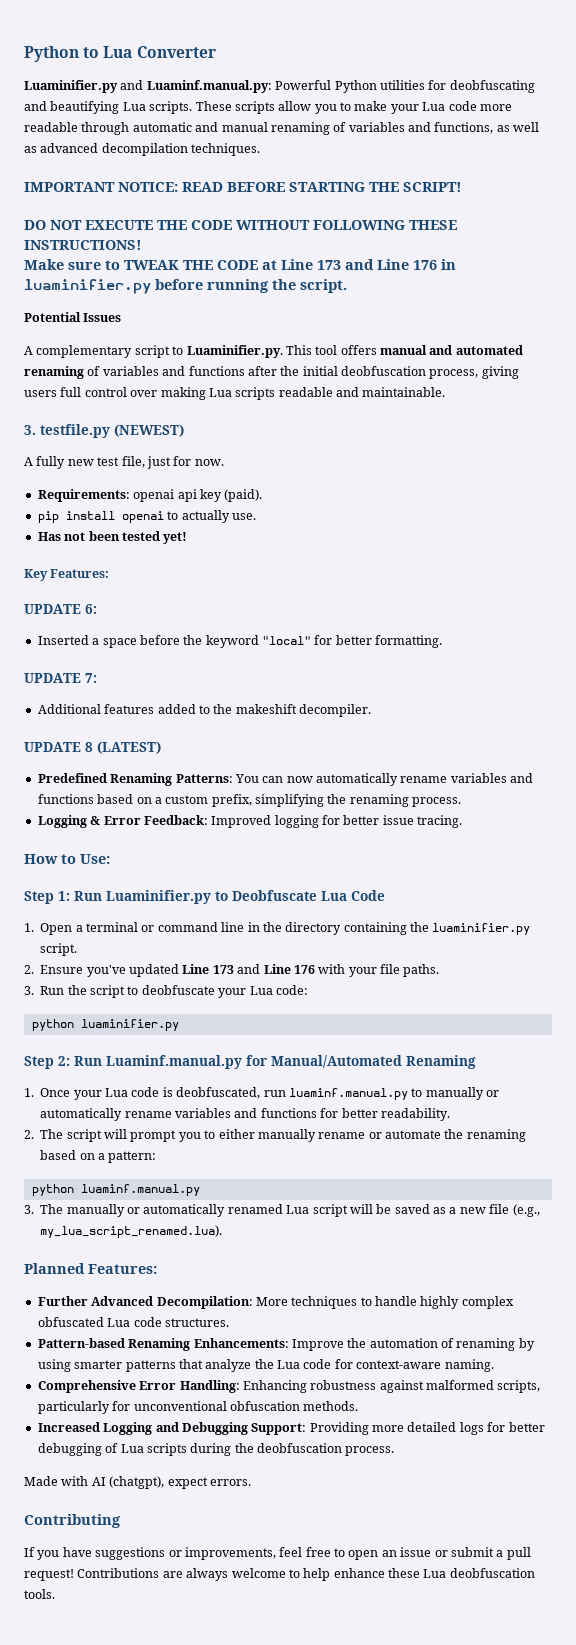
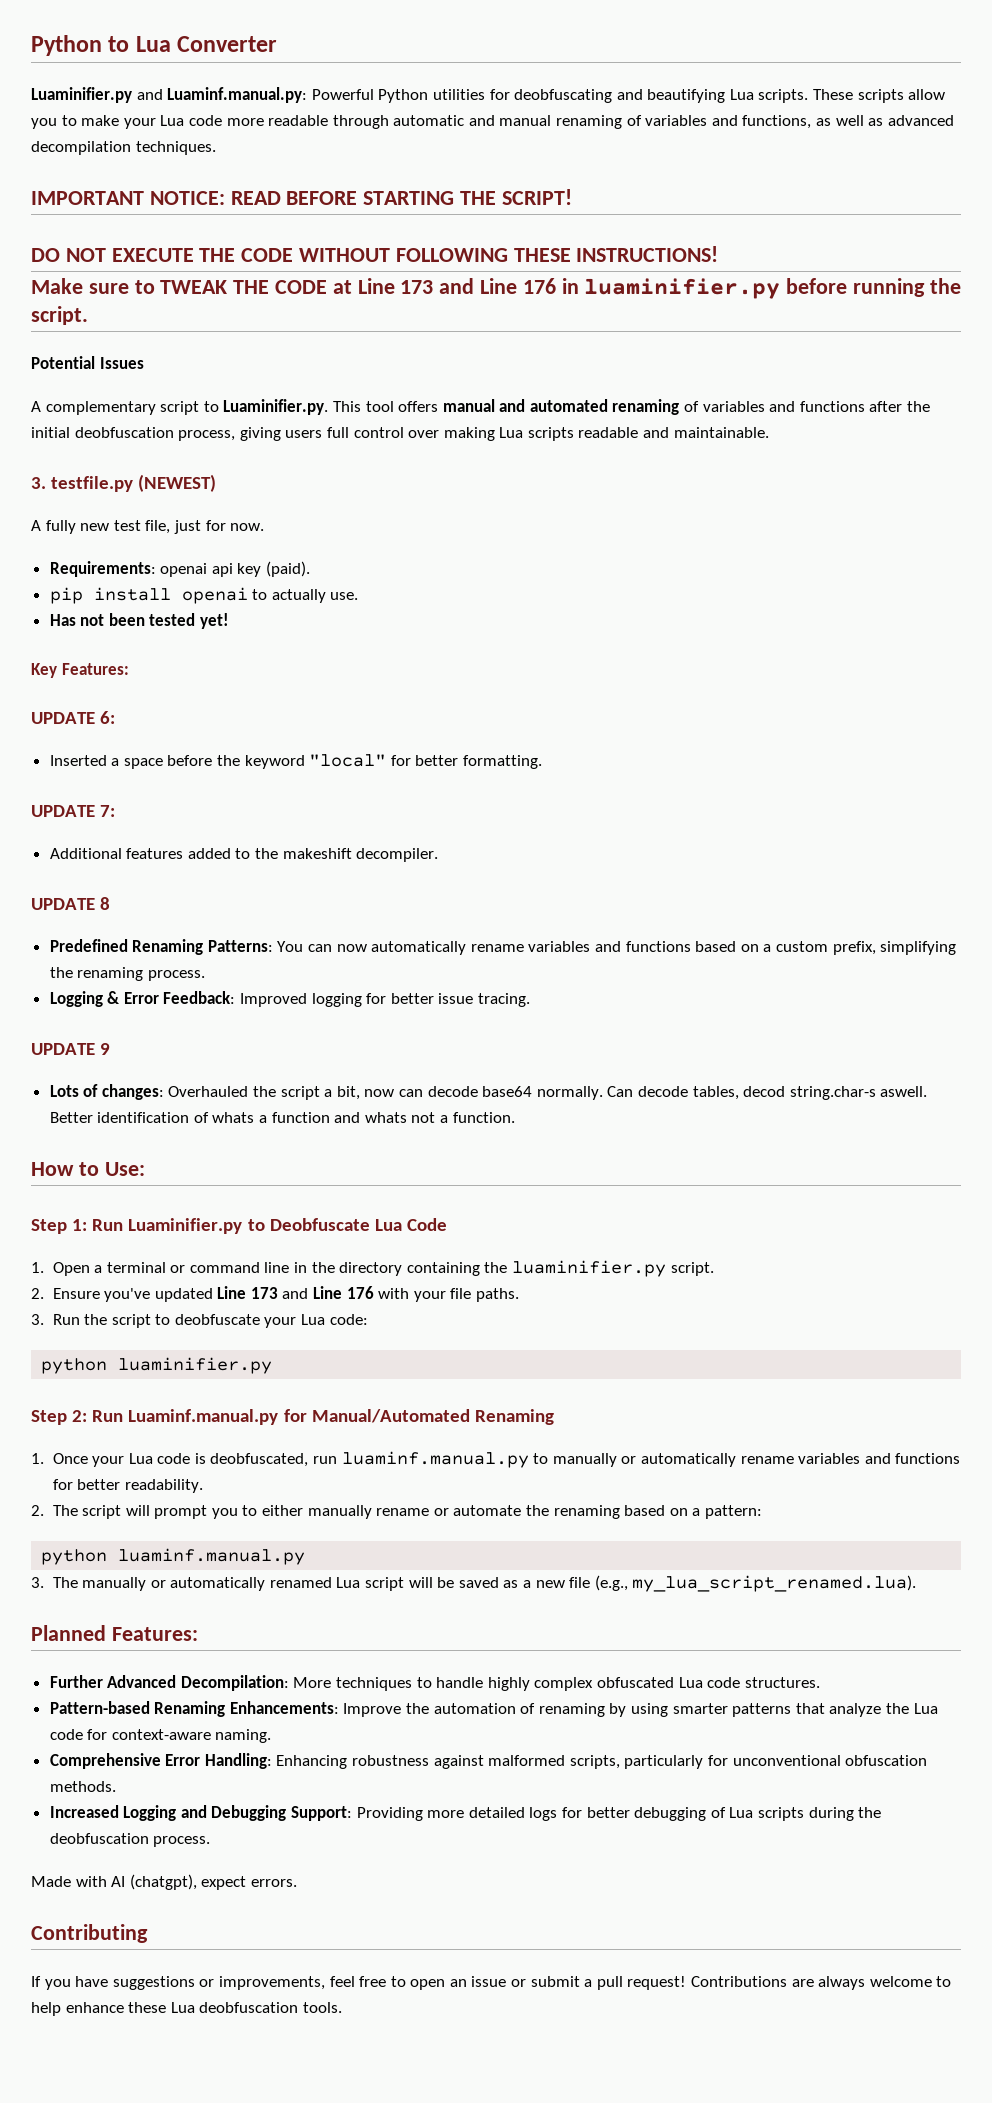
- UPDATE 8 (LATEST)
+ UPDATE 8
+ UPDATE 9
+ Lots of changes: Overhauled the script a bit, now can decode base64 normally. Can decode tables, decod string.char-s aswell. Better identification of whats a function and whats not a function.

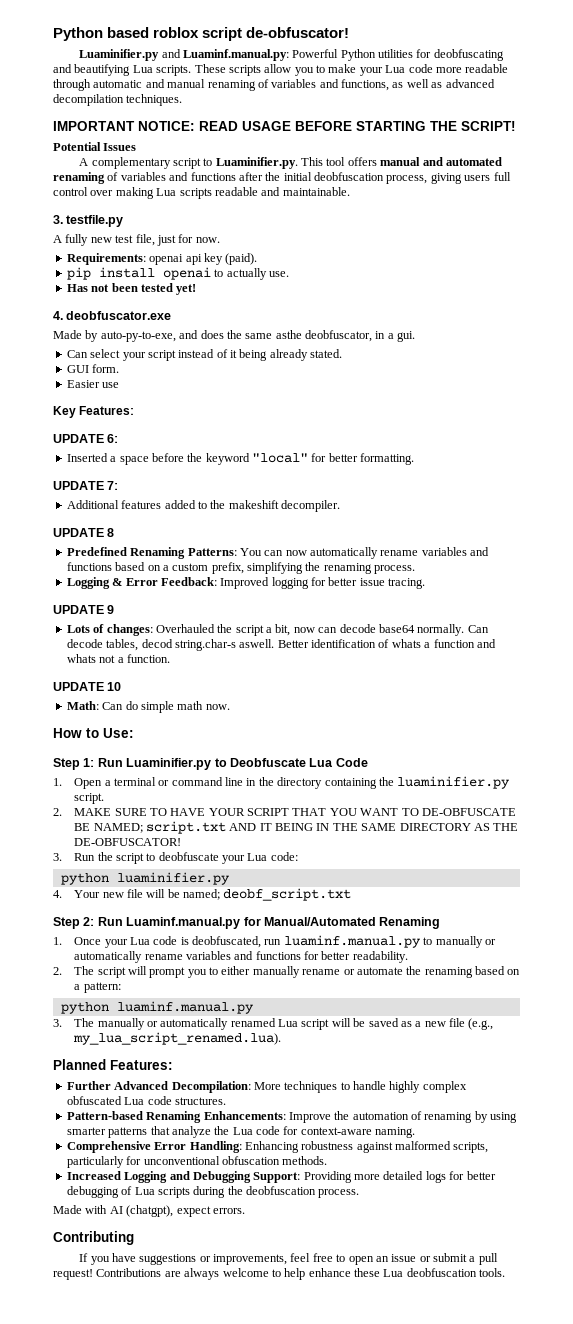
- Python to Lua Converter
+ Python based roblox script de-obfuscator!
- IMPORTANT NOTICE: READ BEFORE STARTING THE SCRIPT!
+ IMPORTANT NOTICE: READ USAGE BEFORE STARTING THE SCRIPT!
- DO NOT EXECUTE THE CODE WITHOUT FOLLOWING THESE INSTRUCTIONS!
- Make sure to TWEAK THE CODE at Line 173 and Line 176 in luaminifier.py before running the script.
- 3. testfile.py (NEWEST)
+ 3. testfile.py
+ 4. deobfuscator.exe
+ Made by auto-py-to-exe, and does the same asthe deobfuscator, in a gui.
+ Can select your script instead of it being already stated.
+ GUI form.
+ Easier use
+ UPDATE 10
+ Math: Can do simple math now.
- 2. Ensure you've updated Line 173 and Line 176 with your file paths.
+ 2. MAKE SURE TO HAVE YOUR SCRIPT THAT YOU WANT TO DE-OBFUSCATE BE NAMED; script.txt AND IT BEING IN THE SAME DIRECTORY AS THE DE-OBFUSCATOR!
+ 4. Your new file will be named; deobf_script.txt

